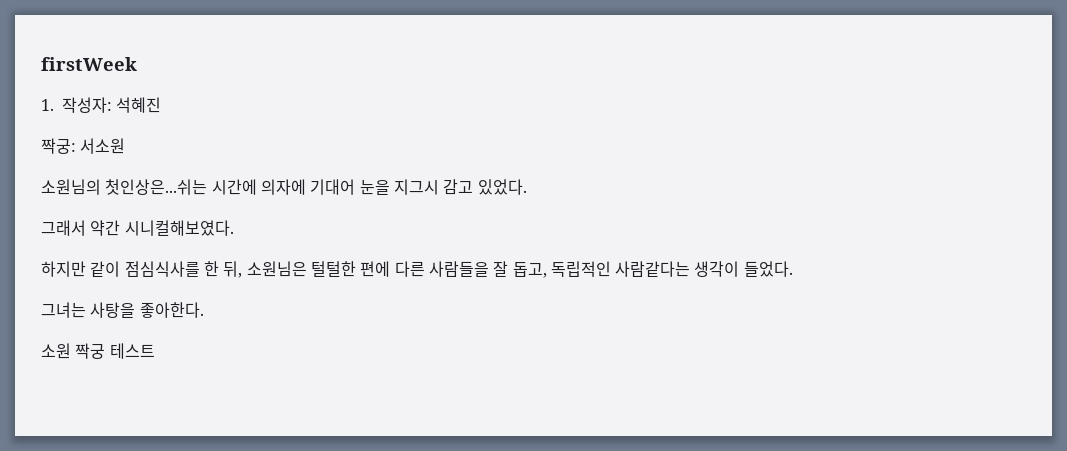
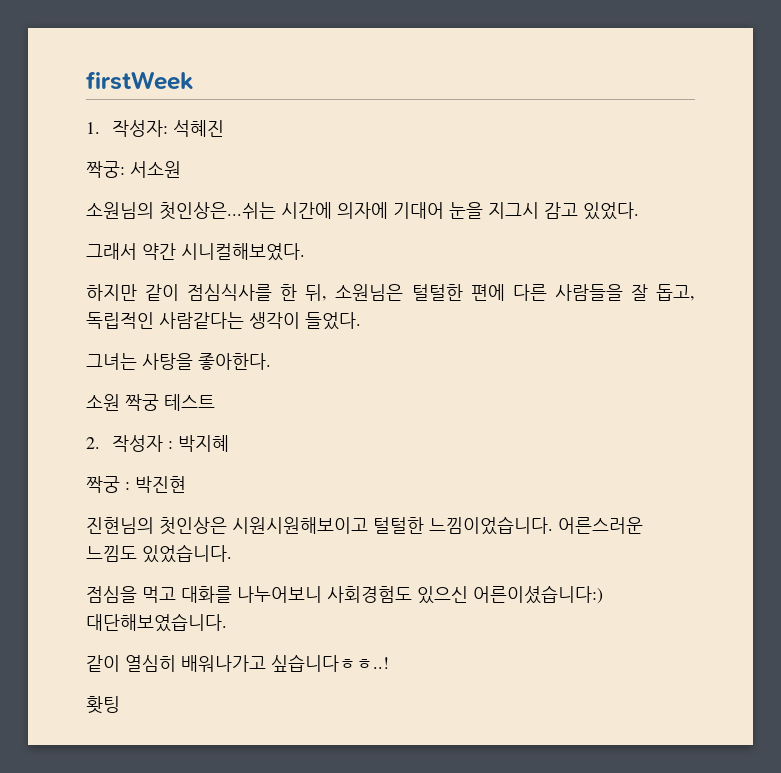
+ 2. 작성자 : 박지혜
+ 짝궁 : 박진현
+ 진현님의 첫인상은 시원시원해보이고 털털한 느낌이었습니다. 어른스러운 느낌도 있었습니다.
+ 점심을 먹고 대화를 나누어보니 사회경험도 있으신 어른이셨습니다:) 대단해보였습니다.
+ 같이 열심히 배워나가고 싶습니다ㅎㅎ..!
+ 홧팅

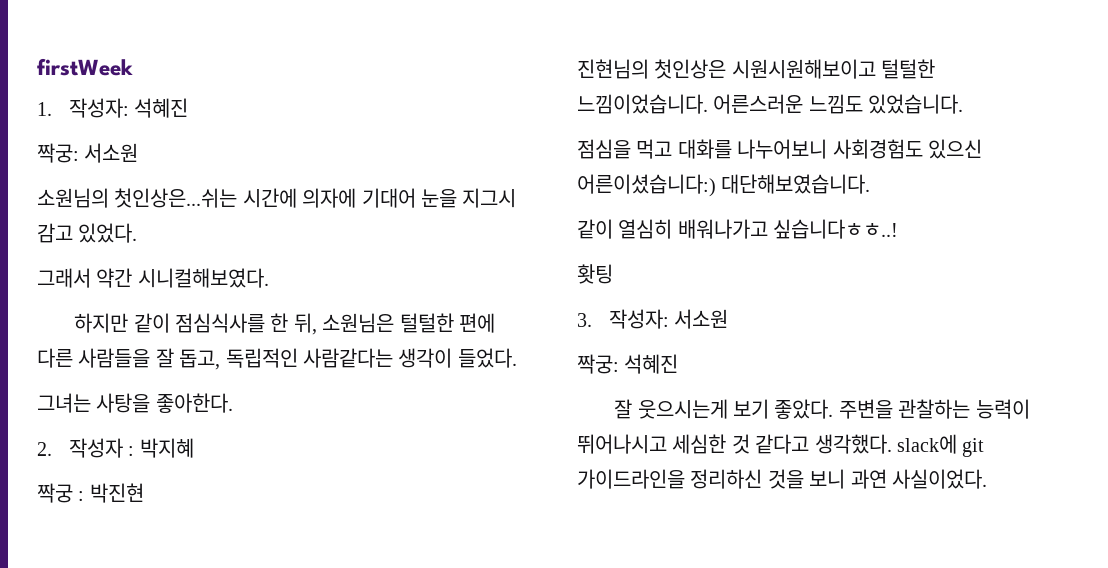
- 소원 짝궁 테스트
+ 3. 작성자: 서소원
+ 짝궁: 석혜진
+ 잘 웃으시는게 보기 좋았다. 주변을 관찰하는 능력이 뛰어나시고 세심한 것 같다고 생각했다. slack에 git 가이드라인을 정리하신 것을 보니 과연 사실이었다.

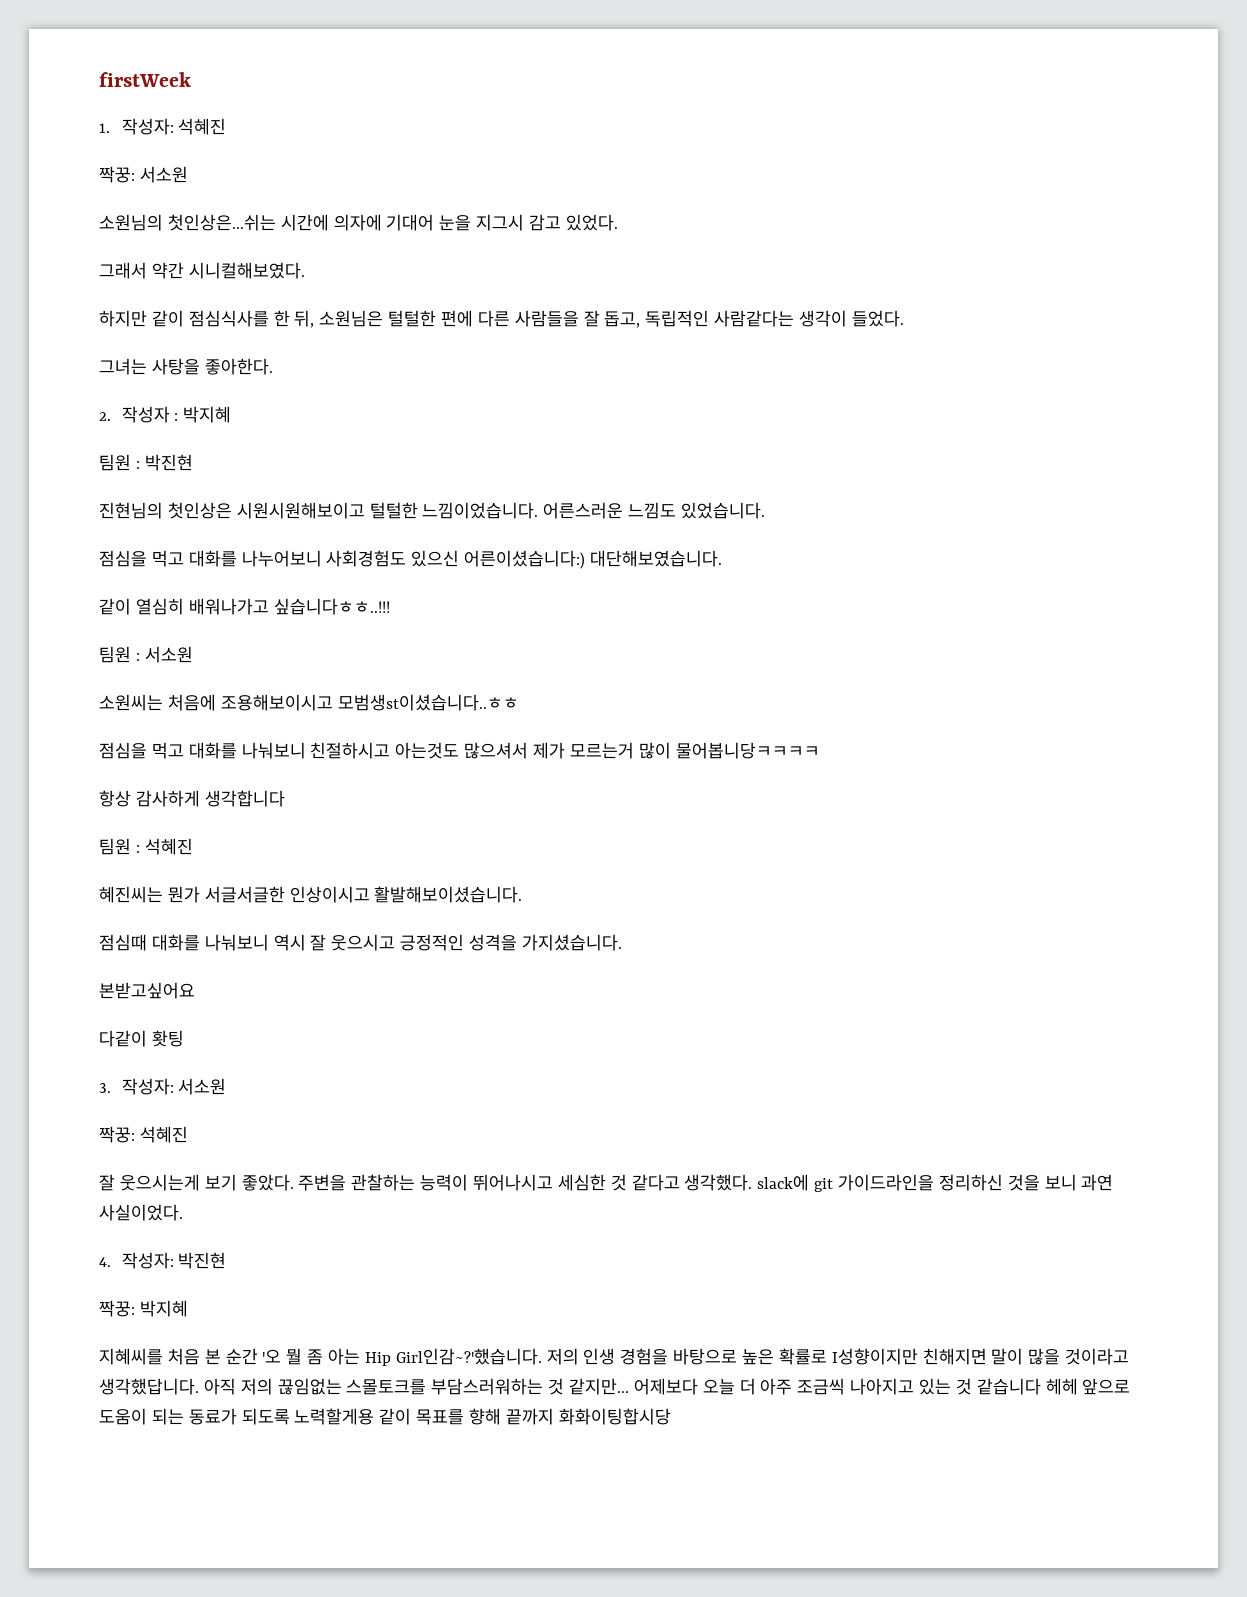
- 짝궁: 서소원
+ 짝꿍: 서소원
- 짝궁 : 박진현
+ 팀원 : 박진현
- 같이 열심히 배워나가고 싶습니다ㅎㅎ..!
- 홧팅
+ 같이 열심히 배워나가고 싶습니다ㅎㅎ..!!!
+ 팀원 : 서소원
+ 소원씨는 처음에 조용해보이시고 모범생st이셨습니다..ㅎㅎ
+ 점심을 먹고 대화를 나눠보니 친절하시고 아는것도 많으셔서 제가 모르는거 많이 물어봅니당ㅋㅋㅋㅋ
+ 항상 감사하게 생각합니다
+ 팀원 : 석혜진
+ 혜진씨는 뭔가 서글서글한 인상이시고 활발해보이셨습니다.
+ 점심때 대화를 나눠보니 역시 잘 웃으시고 긍정적인 성격을 가지셨습니다.
+ 본받고싶어요
+ 다같이 홧팅
- 짝궁: 석혜진
+ 짝꿍: 석혜진
+ 4. 작성자: 박진현
+ 짝꿍: 박지혜
+ 지혜씨를 처음 본 순간 '오 뭘 좀 아는 Hip Girl인감~?'했습니다. 저의 인생 경험을 바탕으로 높은 확률로 I성향이지만 친해지면 말이 많을 것이라고 생각했답니다. 아직 저의 끊임없는 스몰토크를 부담스러워하는 것 같지만... 어제보다 오늘 더 아주 조금씩 나아지고 있는 것 같습니다 헤헤 앞으로 도움이 되는 동료가 되도록 노력할게용 같이 목표를 향해 끝까지 화화이팅합시당

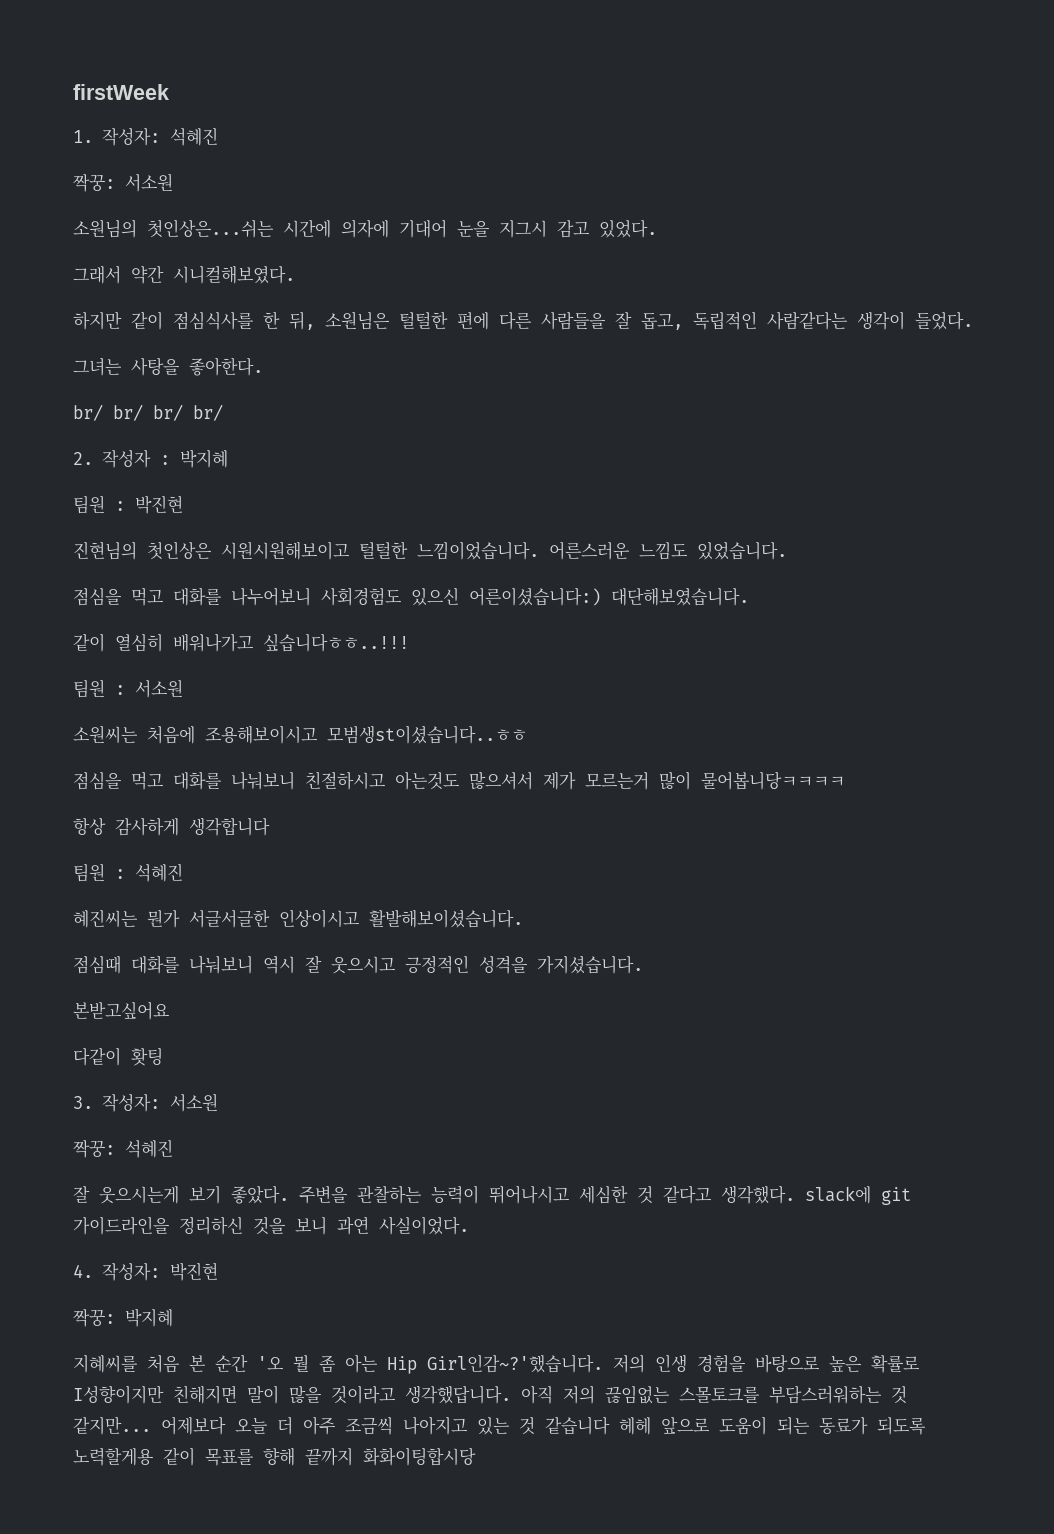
+ br/ br/ br/ br/

